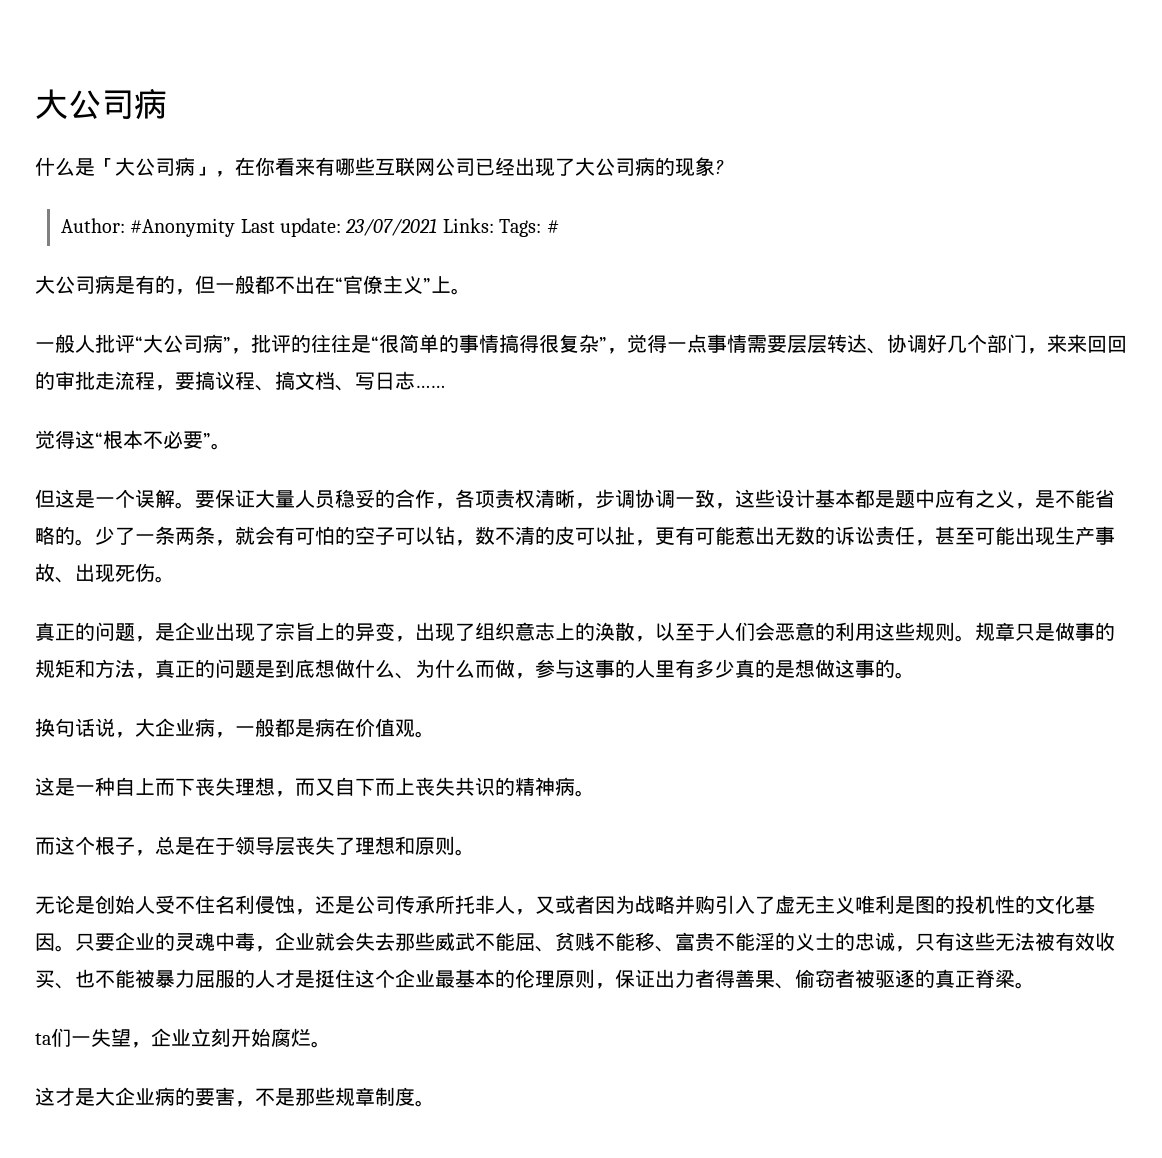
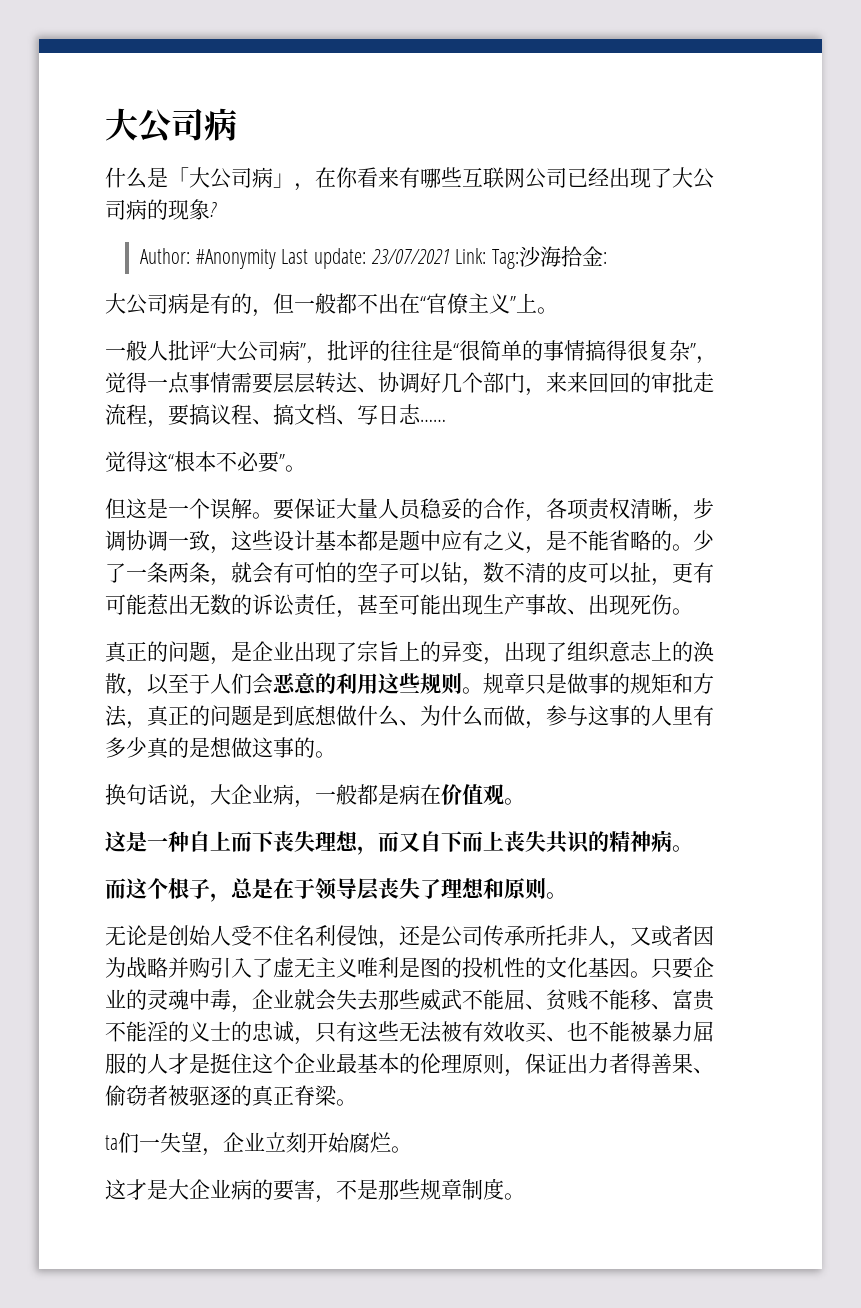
- Author: #Anonymity Last update: 23/07/2021 Links: Tags: #
+ Author: #Anonymity Last update: 23/07/2021 Link: Tag:沙海拾金:

